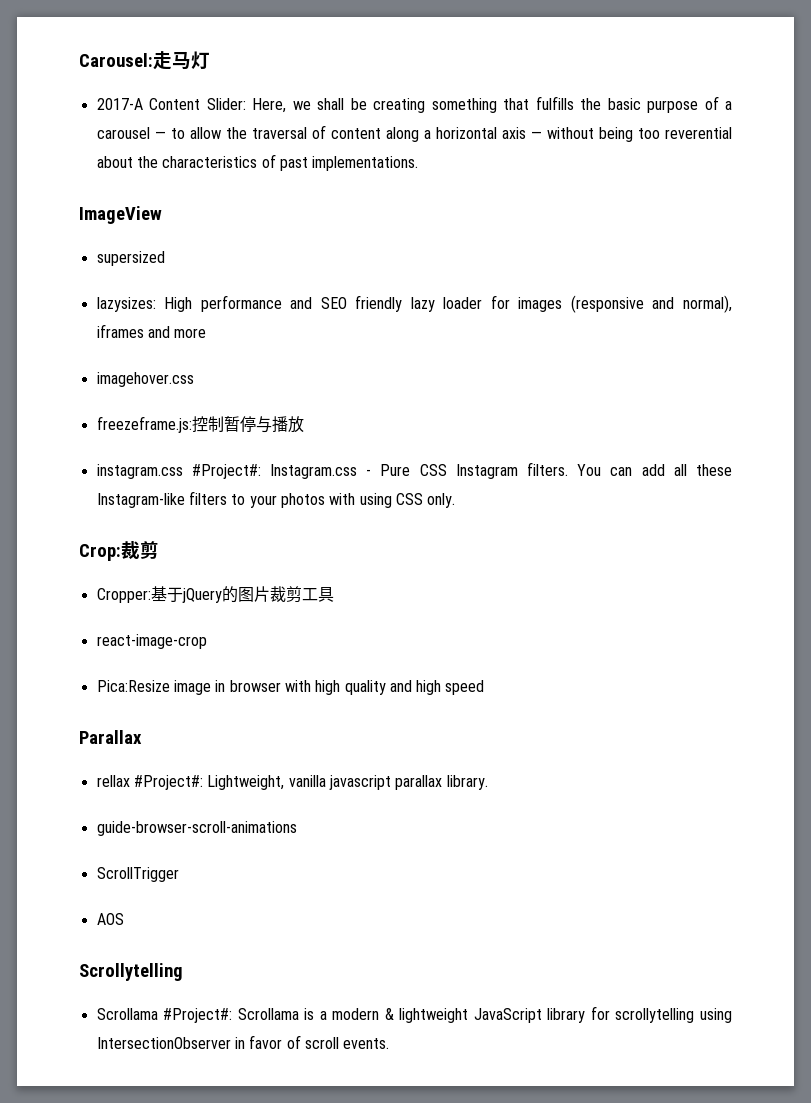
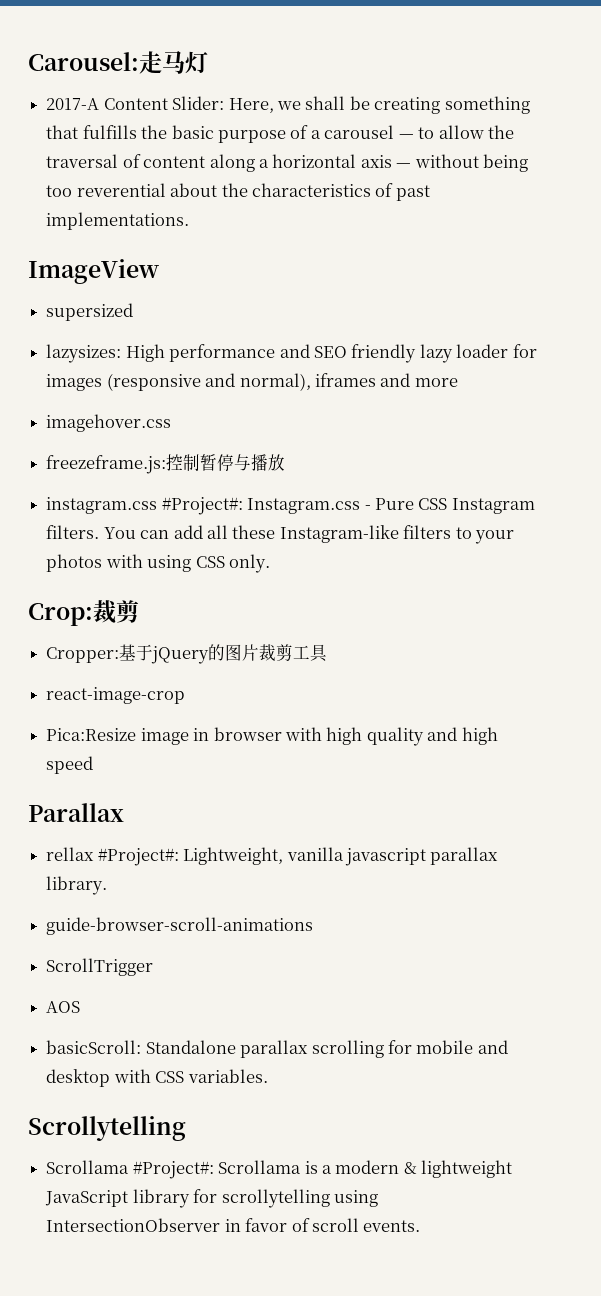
+ basicScroll: Standalone parallax scrolling for mobile and desktop with CSS variables.

